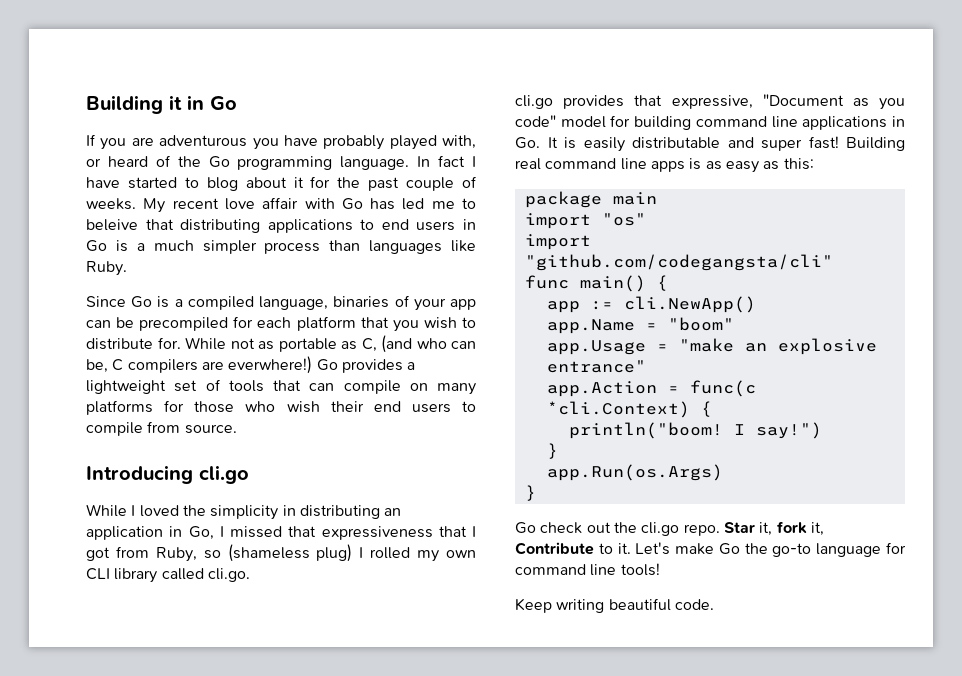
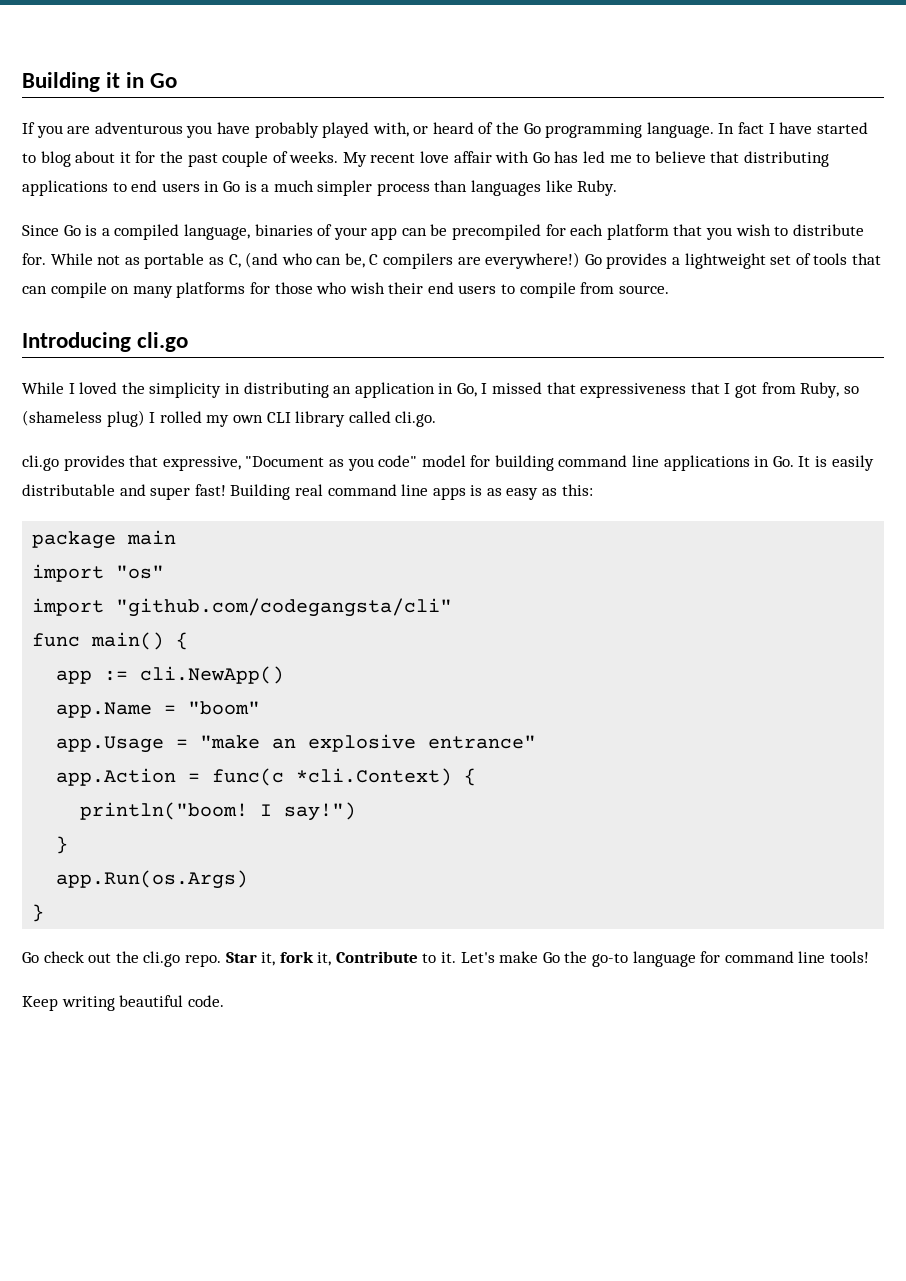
- My recent love affair with Go has led me to beleive that distributing applications to end users in Go is a much simpler process than languages like Ruby.
+ My recent love affair with Go has led me to believe that distributing applications to end users in Go is a much simpler process than languages like Ruby.
- While not as portable as C, (and who can be, C compilers are everwhere!)
+ While not as portable as C, (and who can be, C compilers are everywhere!)

